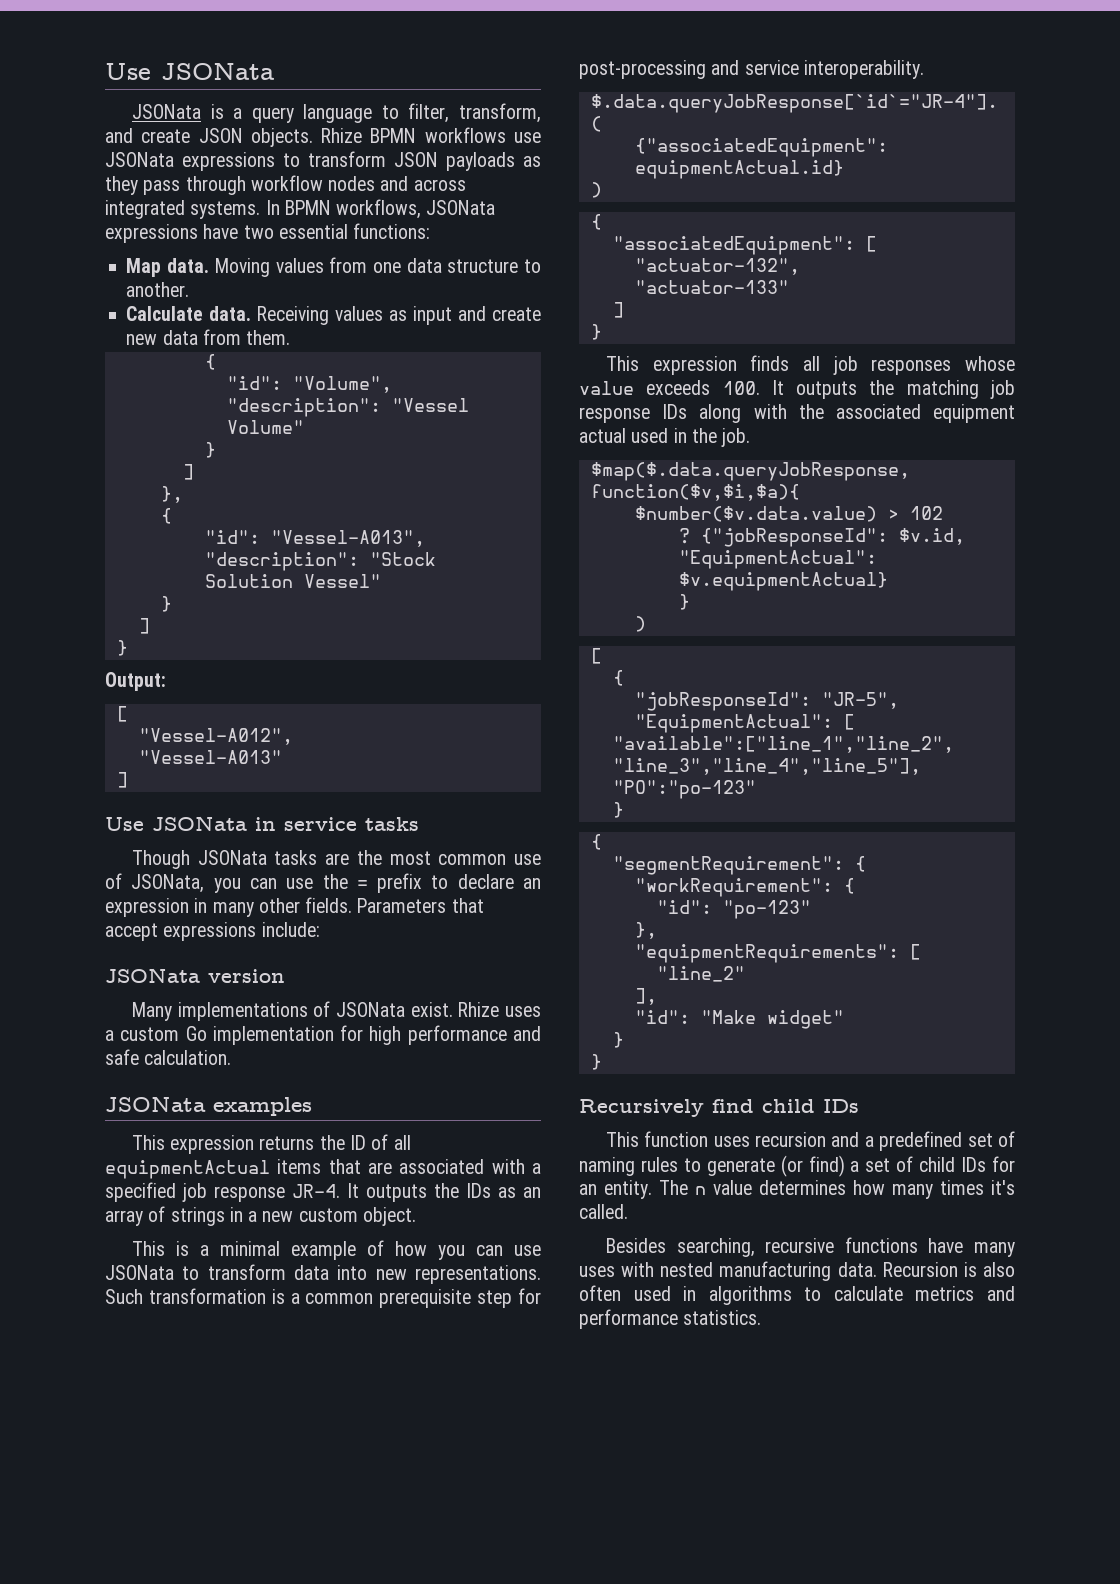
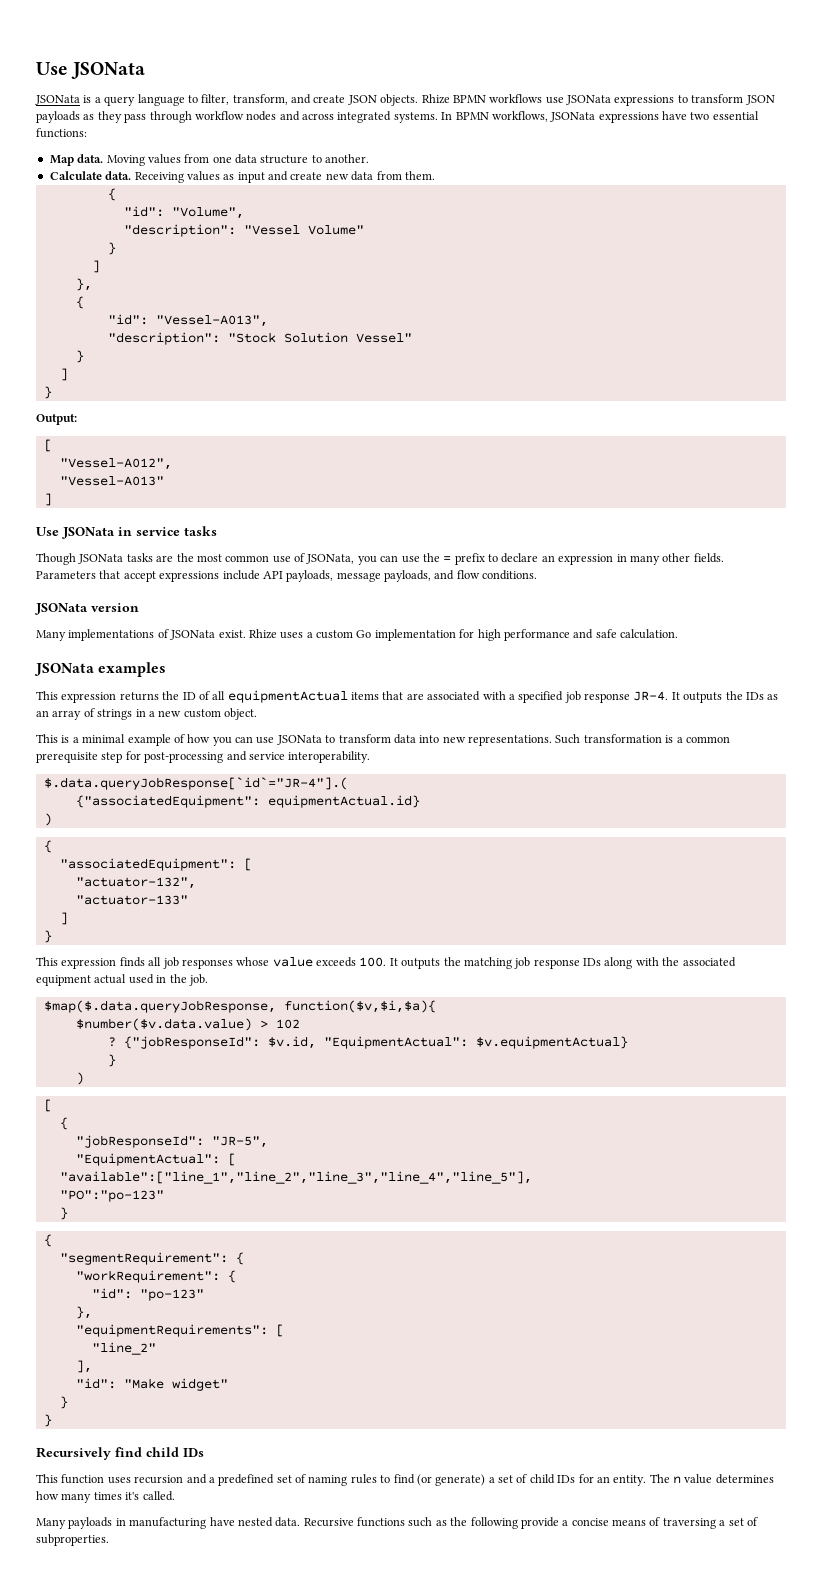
- Parameters that accept expressions include:
+ Parameters that accept expressions include API payloads, message payloads, and flow conditions.
- This function uses recursion and a predefined set of naming rules to generate (or find) a set of child IDs for an entity.
+ This function uses recursion and a predefined set of naming rules to find (or generate) a set of child IDs for an entity.
- Besides searching, recursive functions have many uses with nested manufacturing data. Recursion is also often used in algorithms to calculate metrics and performance statistics.
+ Many payloads in manufacturing have nested data. Recursive functions such as the following provide a concise means of traversing a set of subproperties.

